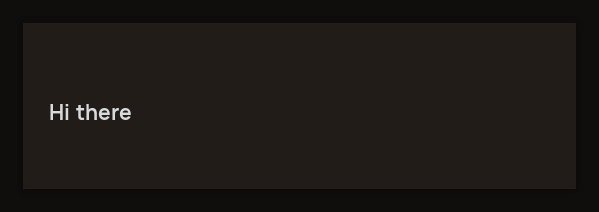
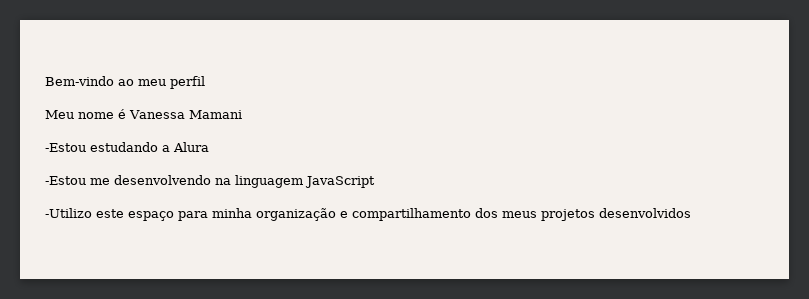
- Hi there
+ Bem-vindo ao meu perfil
+ Meu nome é Vanessa Mamani
+ -Estou estudando a Alura
+ -Estou me desenvolvendo na linguagem JavaScript
+ -Utilizo este espaço para minha organização e compartilhamento dos meus projetos desenvolvidos

